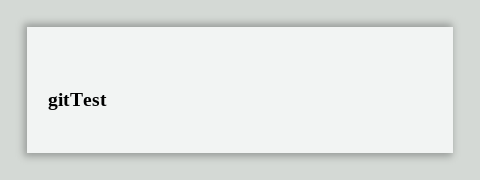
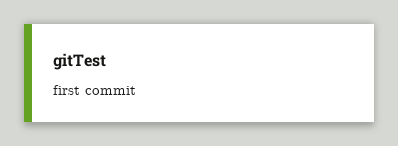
+ first commit

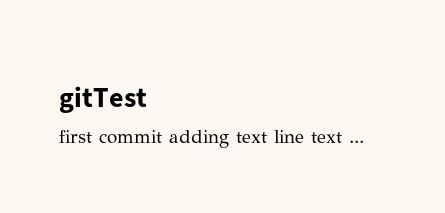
- first commit
+ first commit adding text line text ...

